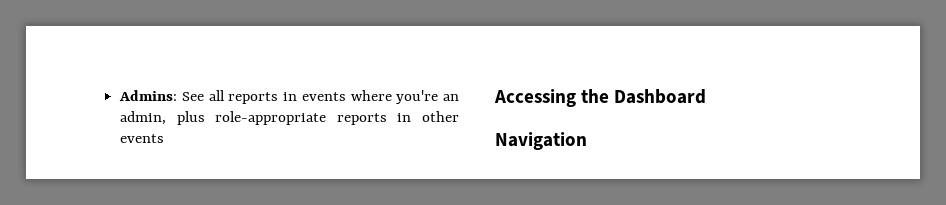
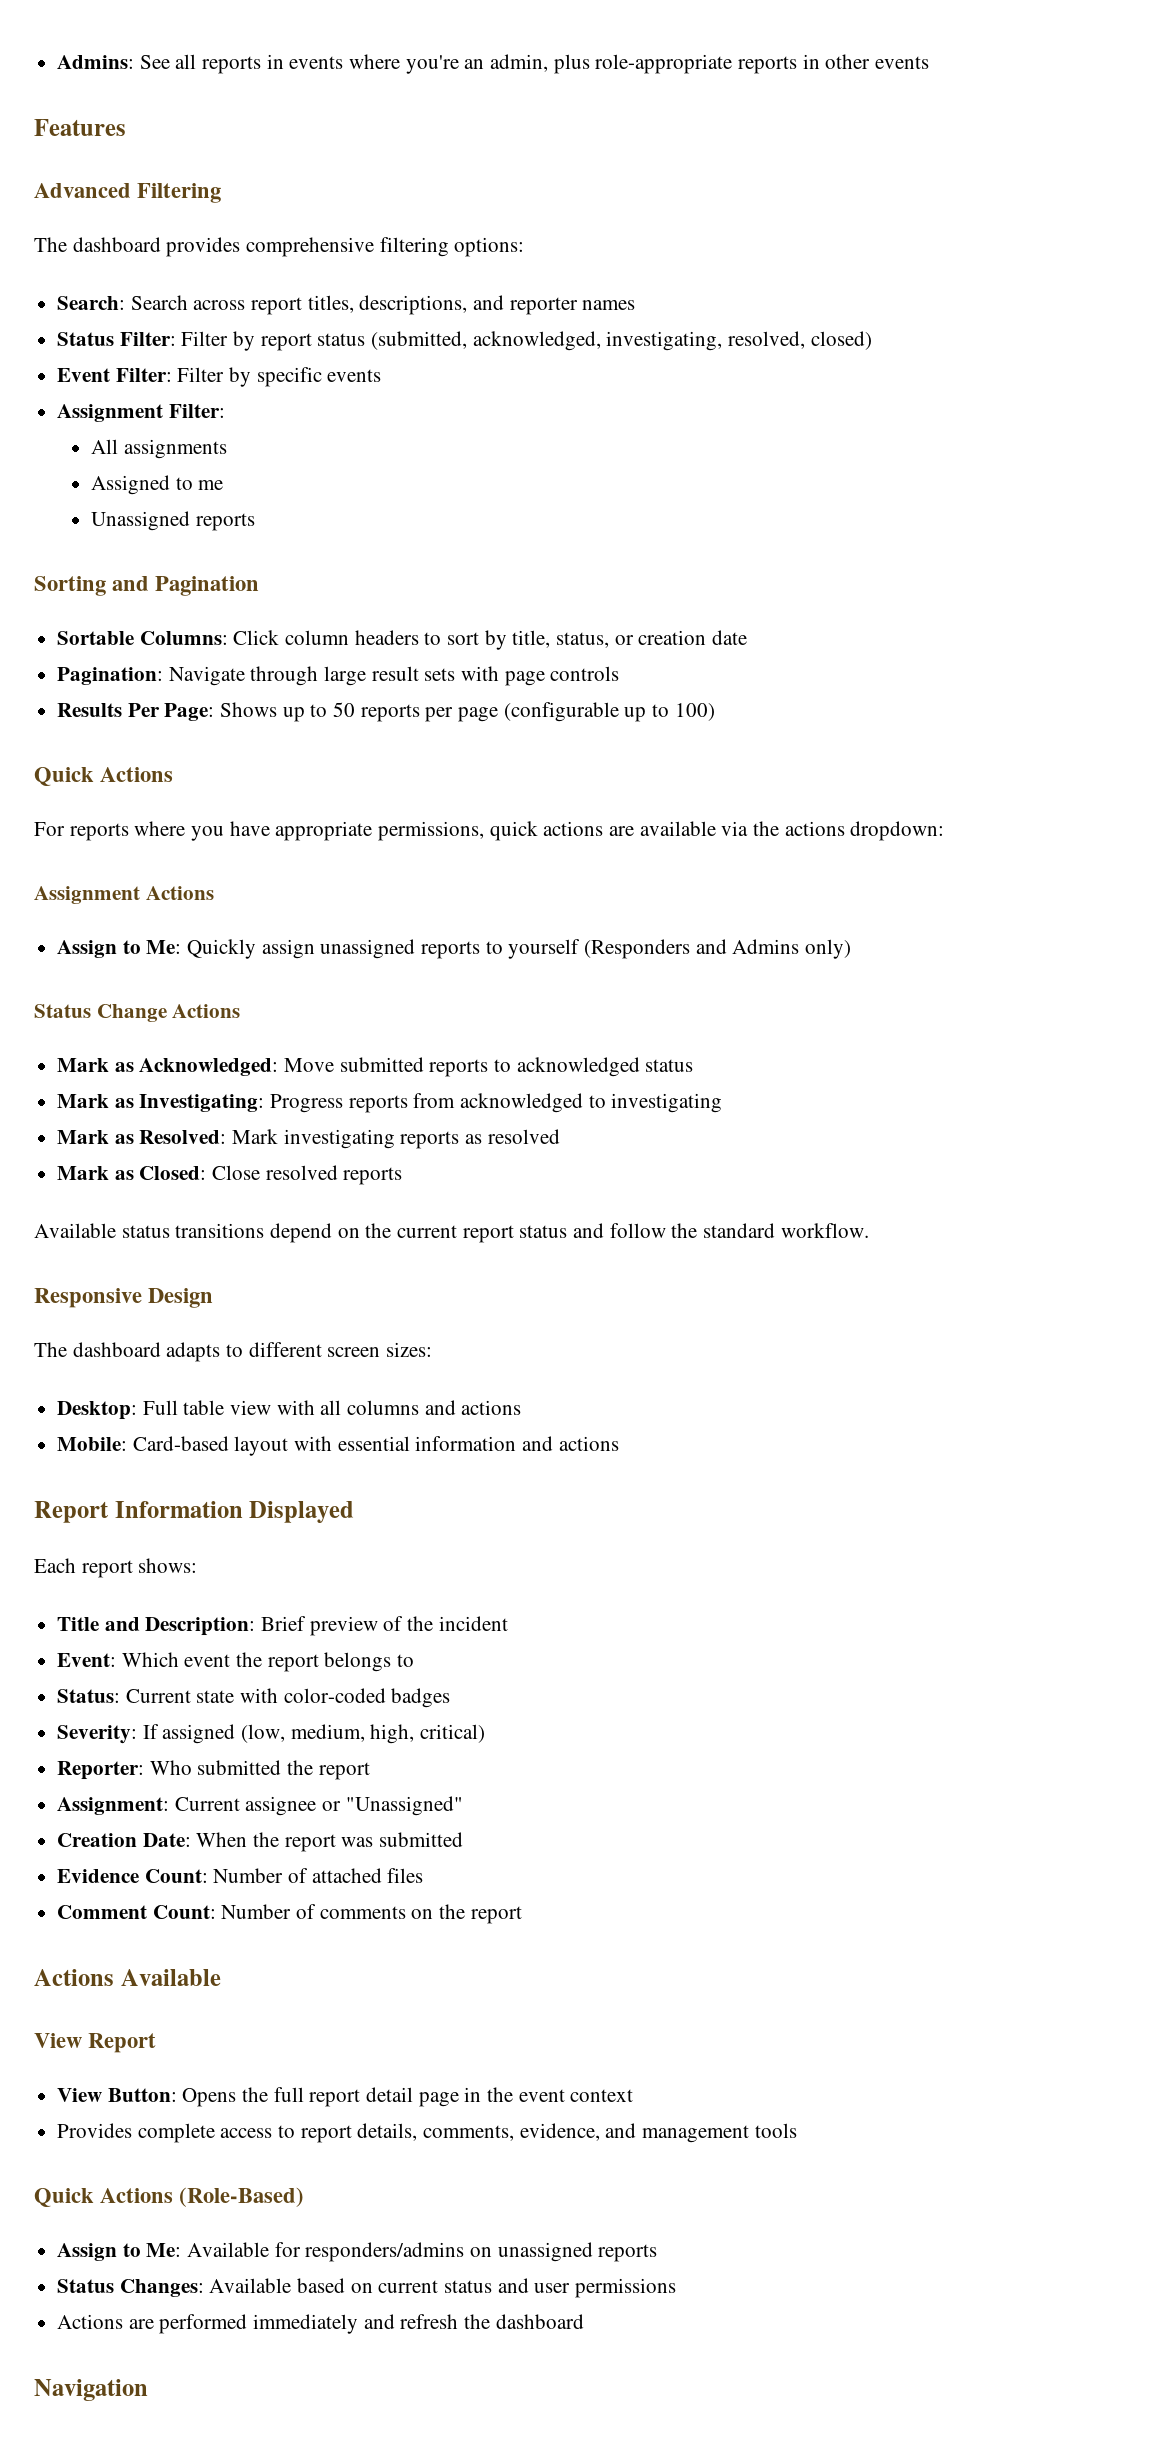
- Accessing the Dashboard
+ Features
+ Advanced Filtering
+ The dashboard provides comprehensive filtering options:
+ Search: Search across report titles, descriptions, and reporter names
+ Status Filter: Filter by report status (submitted, acknowledged, investigating, resolved, closed)
+ Event Filter: Filter by specific events
+ Assignment Filter:
+ All assignments
+ Assigned to me
+ Unassigned reports
+ Sorting and Pagination
+ Sortable Columns: Click column headers to sort by title, status, or creation date
+ Pagination: Navigate through large result sets with page controls
+ Results Per Page: Shows up to 50 reports per page (configurable up to 100)
+ Quick Actions
+ For reports where you have appropriate permissions, quick actions are available via the actions dropdown:
+ Assignment Actions
+ Assign to Me: Quickly assign unassigned reports to yourself (Responders and Admins only)
+ Status Change Actions
+ Mark as Acknowledged: Move submitted reports to acknowledged status
+ Mark as Investigating: Progress reports from acknowledged to investigating
+ Mark as Resolved: Mark investigating reports as resolved
+ Mark as Closed: Close resolved reports
+ Available status transitions depend on the current report status and follow the standard workflow.
+ Responsive Design
+ The dashboard adapts to different screen sizes:
+ Desktop: Full table view with all columns and actions
+ Mobile: Card-based layout with essential information and actions
+ Report Information Displayed
+ Each report shows:
+ Title and Description: Brief preview of the incident
+ Event: Which event the report belongs to
+ Status: Current state with color-coded badges
+ Severity: If assigned (low, medium, high, critical)
+ Reporter: Who submitted the report
+ Assignment: Current assignee or "Unassigned"
+ Creation Date: When the report was submitted
+ Evidence Count: Number of attached files
+ Comment Count: Number of comments on the report
+ Actions Available
+ View Report
+ View Button: Opens the full report detail page in the event context
+ Provides complete access to report details, comments, evidence, and management tools
+ Quick Actions (Role-Based)
+ Assign to Me: Available for responders/admins on unassigned reports
+ Status Changes: Available based on current status and user permissions
+ Actions are performed immediately and refresh the dashboard

